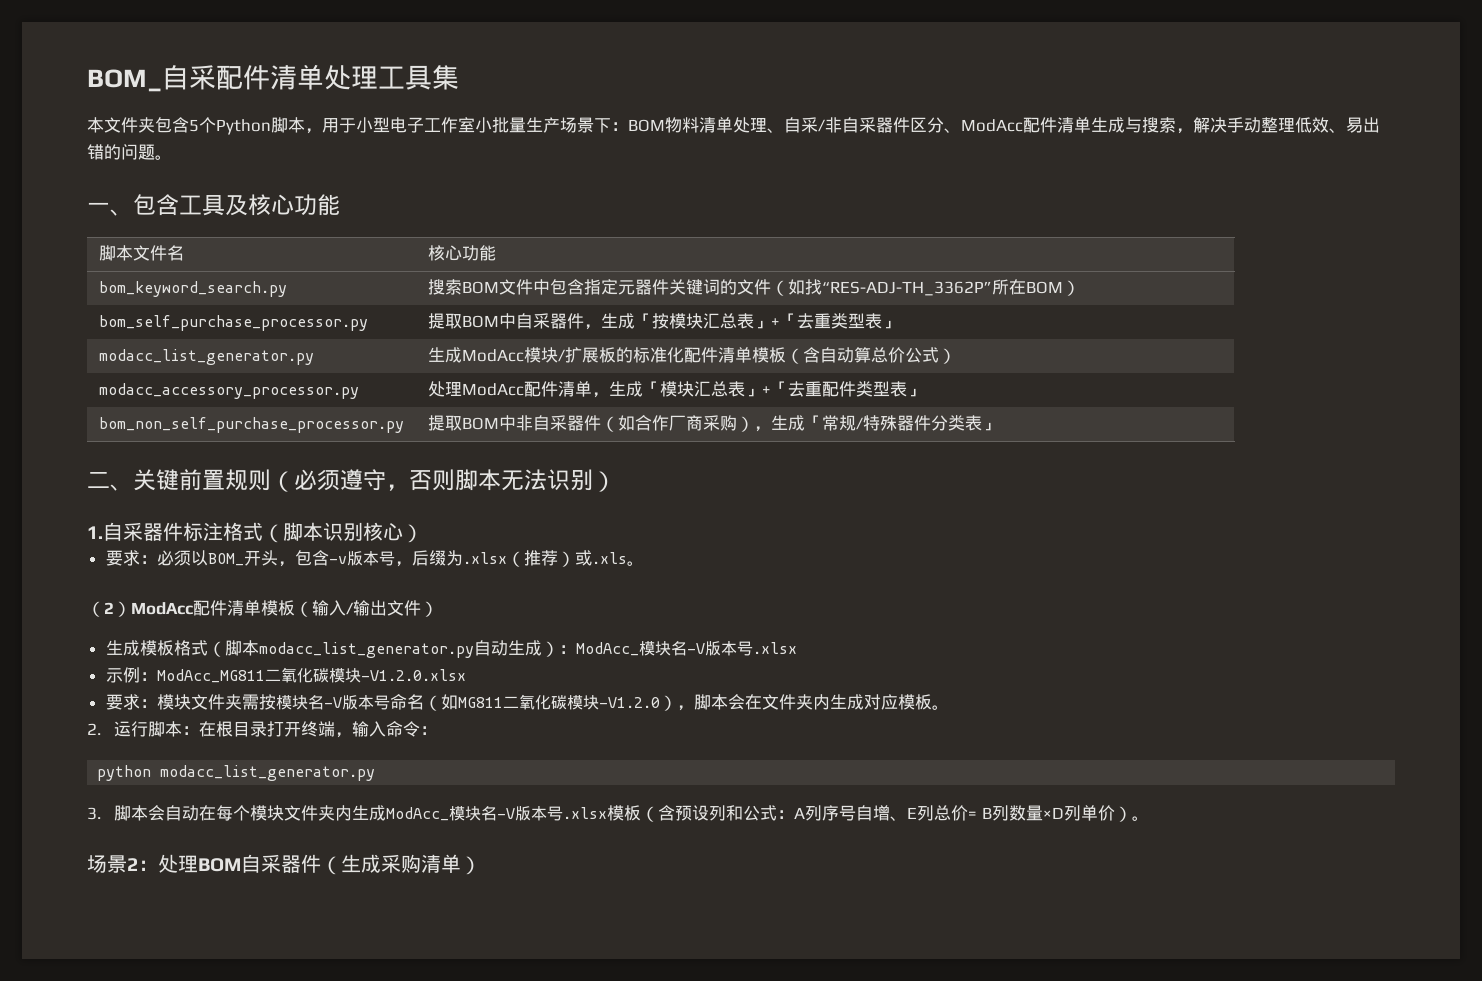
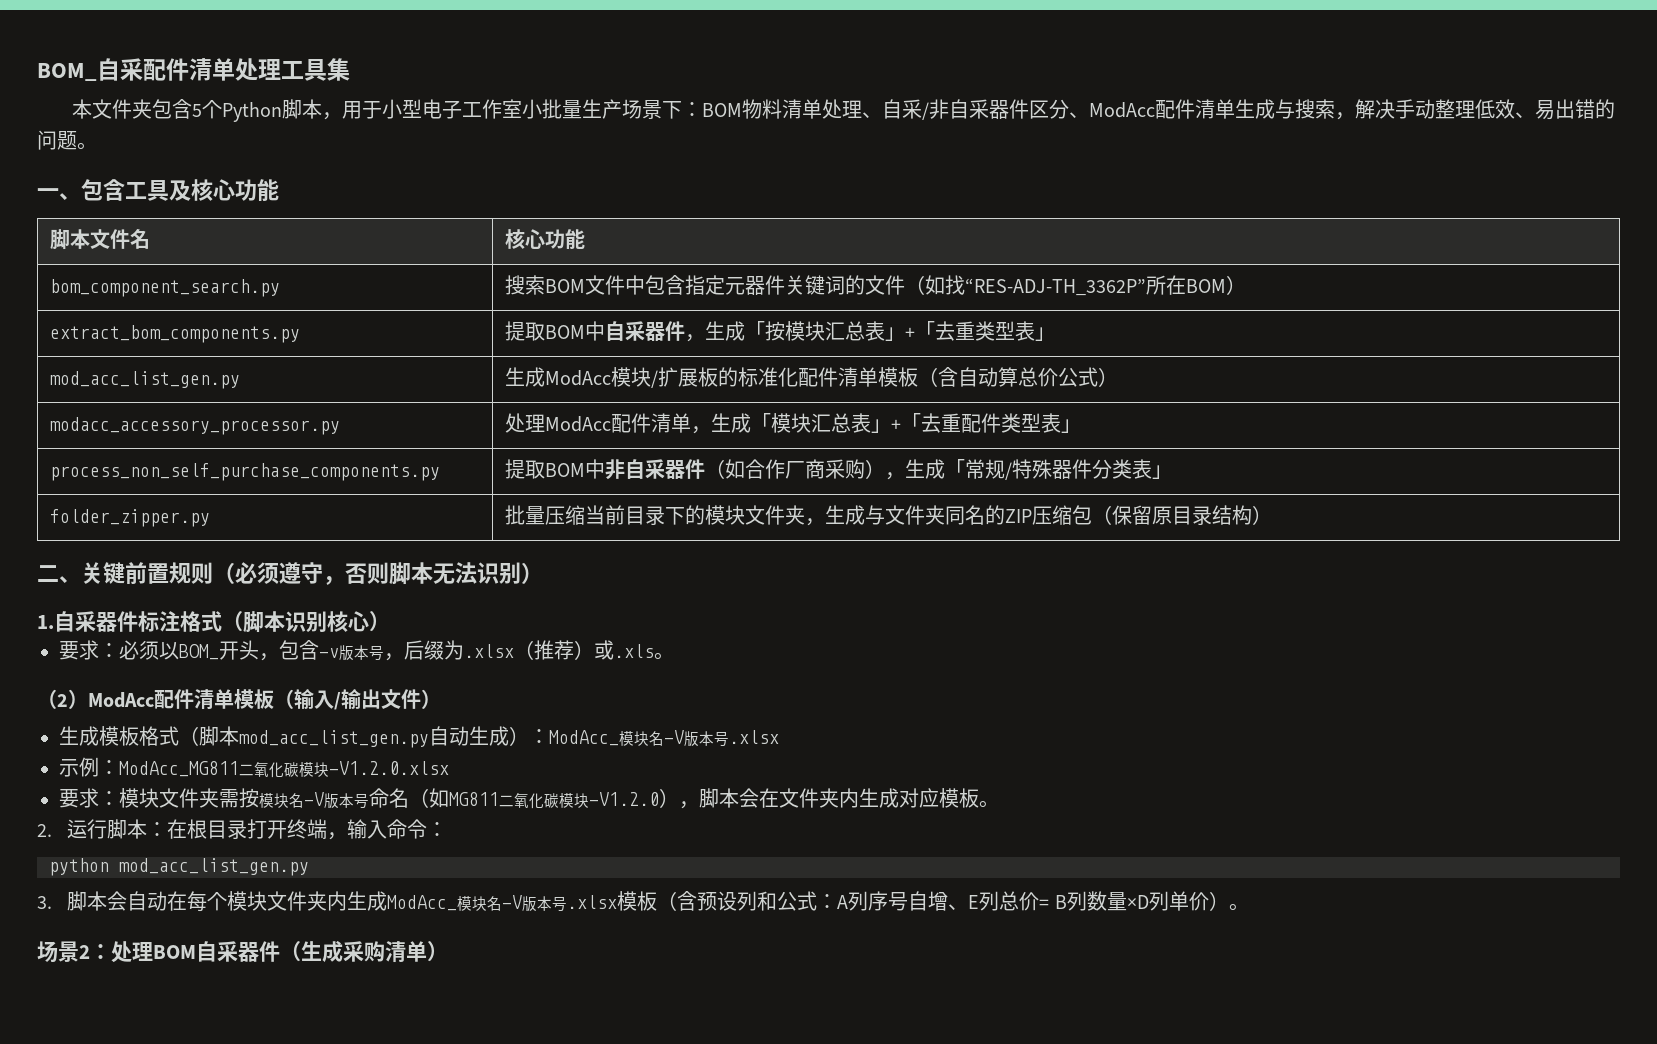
- bom_keyword_search.py | 搜索BOM文件中包含指定元器件关键词的文件（如找“RES-ADJ-TH_3362P”所在BOM）
+ bom_component_search.py | 搜索BOM文件中包含指定元器件关键词的文件（如找“RES-ADJ-TH_3362P”所在BOM）
- bom_self_purchase_processor.py | 提取BOM中自采器件，生成「按模块汇总表」+「去重类型表」
+ extract_bom_components.py | 提取BOM中自采器件，生成「按模块汇总表」+「去重类型表」
- modacc_list_generator.py | 生成ModAcc模块/扩展板的标准化配件清单模板（含自动算总价公式）
+ mod_acc_list_gen.py | 生成ModAcc模块/扩展板的标准化配件清单模板（含自动算总价公式）
- bom_non_self_purchase_processor.py | 提取BOM中非自采器件（如合作厂商采购），生成「常规/特殊器件分类表」
+ process_non_self_purchase_components.py | 提取BOM中非自采器件（如合作厂商采购），生成「常规/特殊器件分类表」
+ folder_zipper.py | 批量压缩当前目录下的模块文件夹，生成与文件夹同名的ZIP压缩包（保留原目录结构）
- 生成模板格式（脚本modacc_list_generator.py自动生成）：ModAcc_模块名-V版本号.xlsx
+ 生成模板格式（脚本mod_acc_list_gen.py自动生成）：ModAcc_模块名-V版本号.xlsx
- python modacc_list_generator.py
+ python mod_acc_list_gen.py

